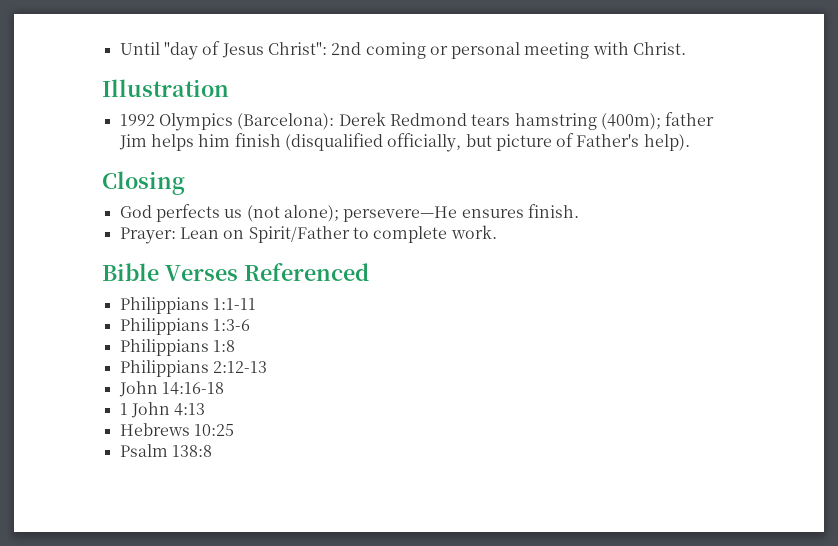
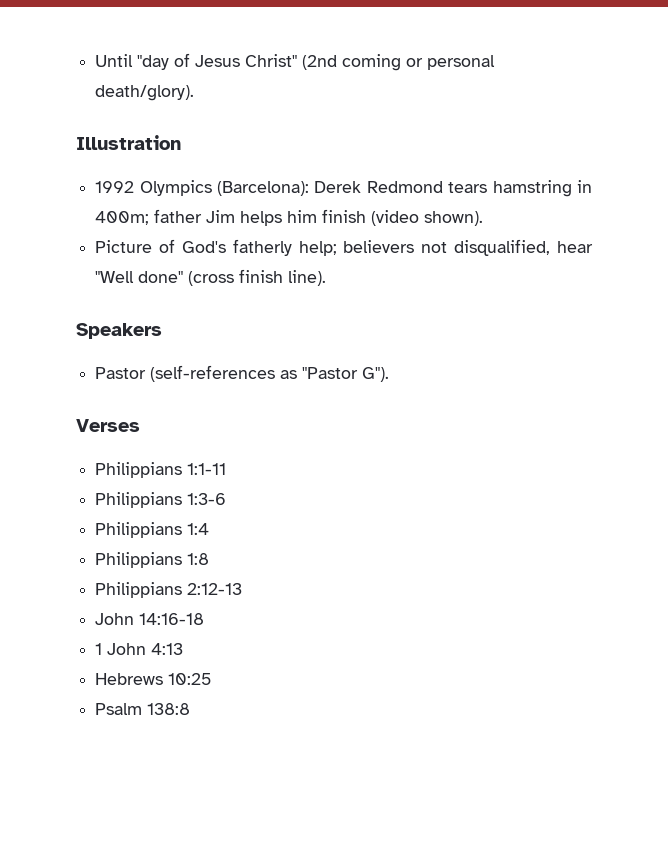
- Until "day of Jesus Christ": 2nd coming or personal meeting with Christ.
+ Until "day of Jesus Christ" (2nd coming or personal death/glory).
- 1992 Olympics (Barcelona): Derek Redmond tears hamstring (400m); father Jim helps him finish (disqualified officially, but picture of Father's help).
- Closing
- God perfects us (not alone); persevere—He ensures finish.
- Prayer: Lean on Spirit/Father to complete work.
- Bible Verses Referenced
+ 1992 Olympics (Barcelona): Derek Redmond tears hamstring in 400m; father Jim helps him finish (video shown).
+ Picture of God's fatherly help; believers not disqualified, hear "Well done" (cross finish line).
+ Speakers
+ Pastor (self-references as "Pastor G").
+ Verses
+ Philippians 1:4

